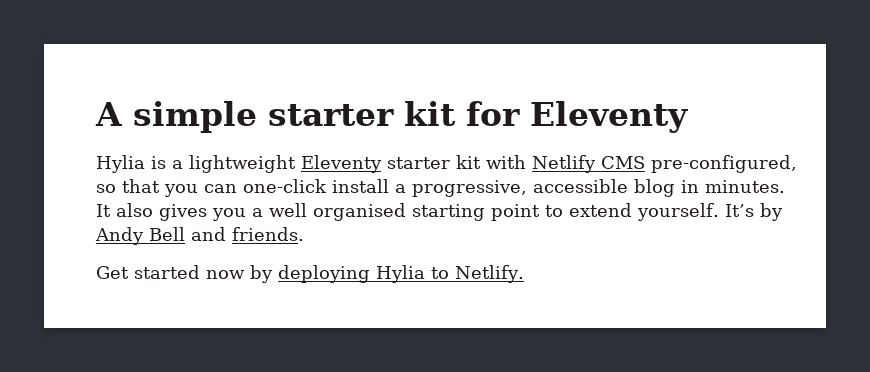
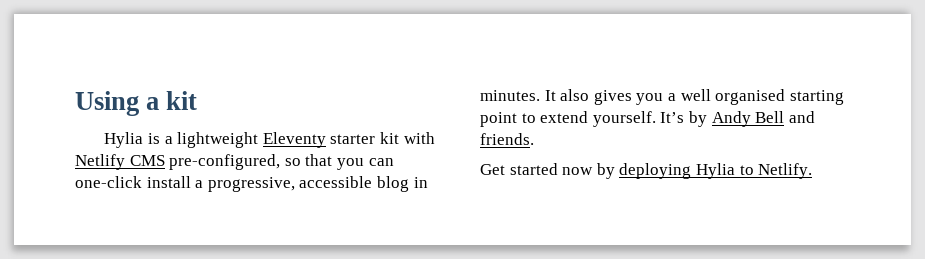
- A simple starter kit for Eleventy
+ Using a kit

